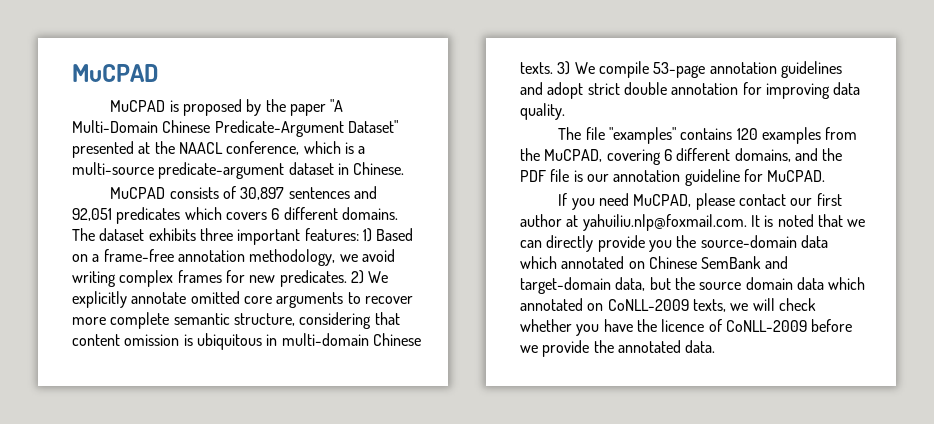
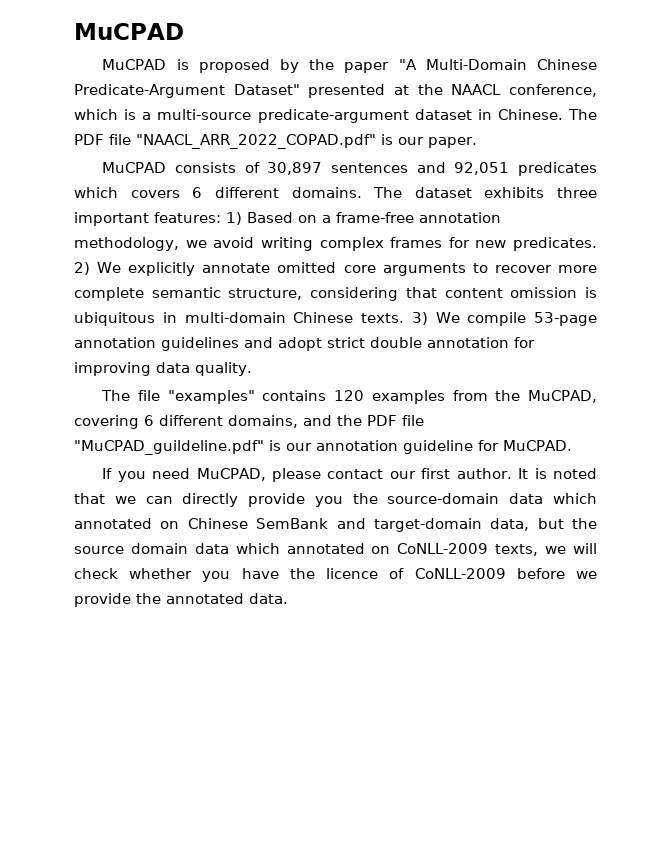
+ The PDF file "NAACL_ARR_2022_COPAD.pdf" is our paper.
- The file "examples" contains 120 examples from the MuCPAD, covering 6 different domains, and the PDF file is our annotation guideline for MuCPAD.
+ The file "examples" contains 120 examples from the MuCPAD, covering 6 different domains, and the PDF file "MuCPAD_guildeline.pdf" is our annotation guideline for MuCPAD.
- If you need MuCPAD, please contact our first author at yahuiliu.nlp@foxmail.com. It is noted that we can directly provide you the source-domain data which annotated on Chinese SemBank and target-domain data, but the source domain data which annotated on CoNLL-2009 texts, we will check whether you have the licence of CoNLL-2009 before we provide the annotated data.
+ If you need MuCPAD, please contact our first author. It is noted that we can directly provide you the source-domain data which annotated on Chinese SemBank and target-domain data, but the source domain data which annotated on CoNLL-2009 texts, we will check whether you have the licence of CoNLL-2009 before we provide the annotated data.

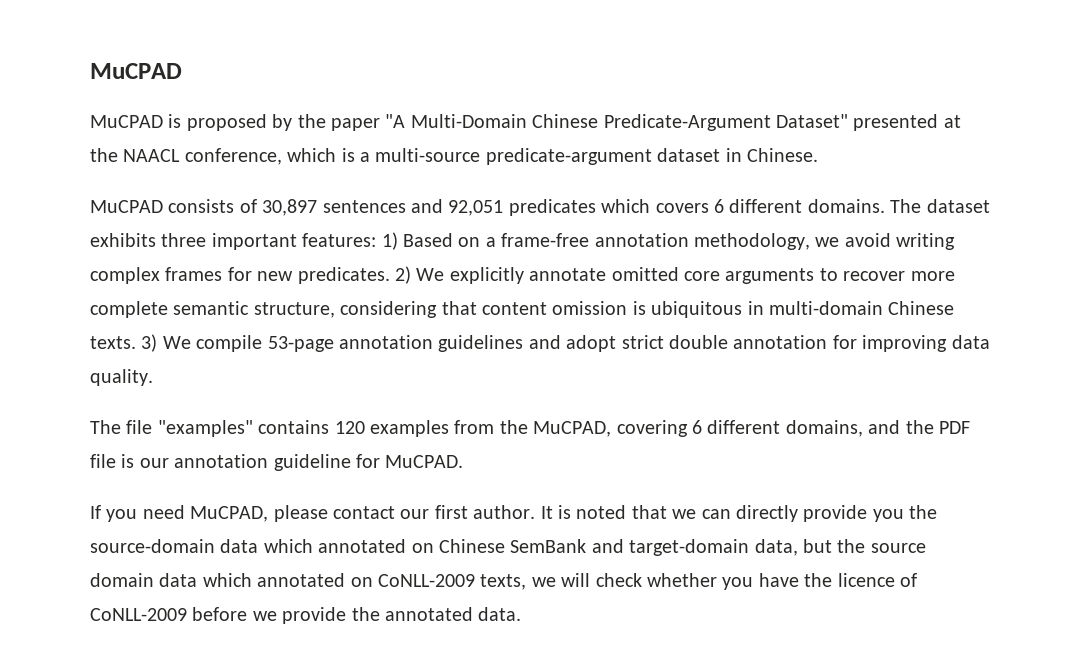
- The PDF file "NAACL_ARR_2022_COPAD.pdf" is our paper.
- The file "examples" contains 120 examples from the MuCPAD, covering 6 different domains, and the PDF file "MuCPAD_guildeline.pdf" is our annotation guideline for MuCPAD.
+ The file "examples" contains 120 examples from the MuCPAD, covering 6 different domains, and the PDF file is our annotation guideline for MuCPAD.

